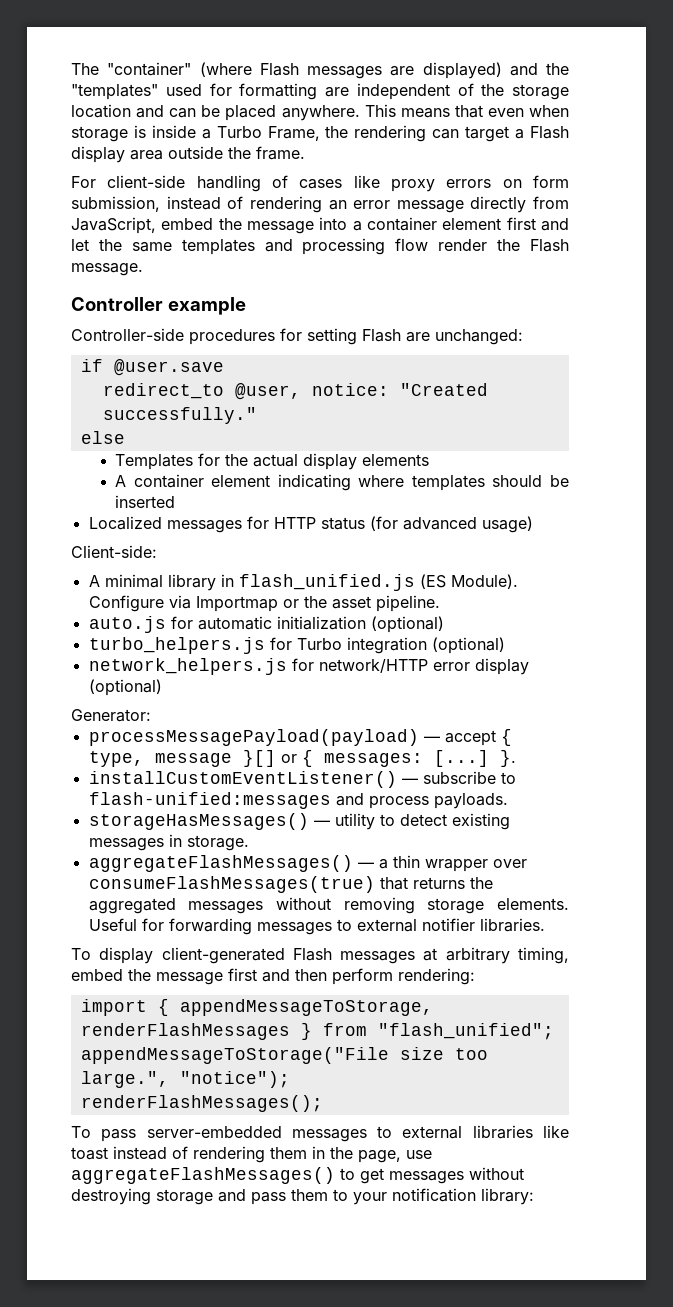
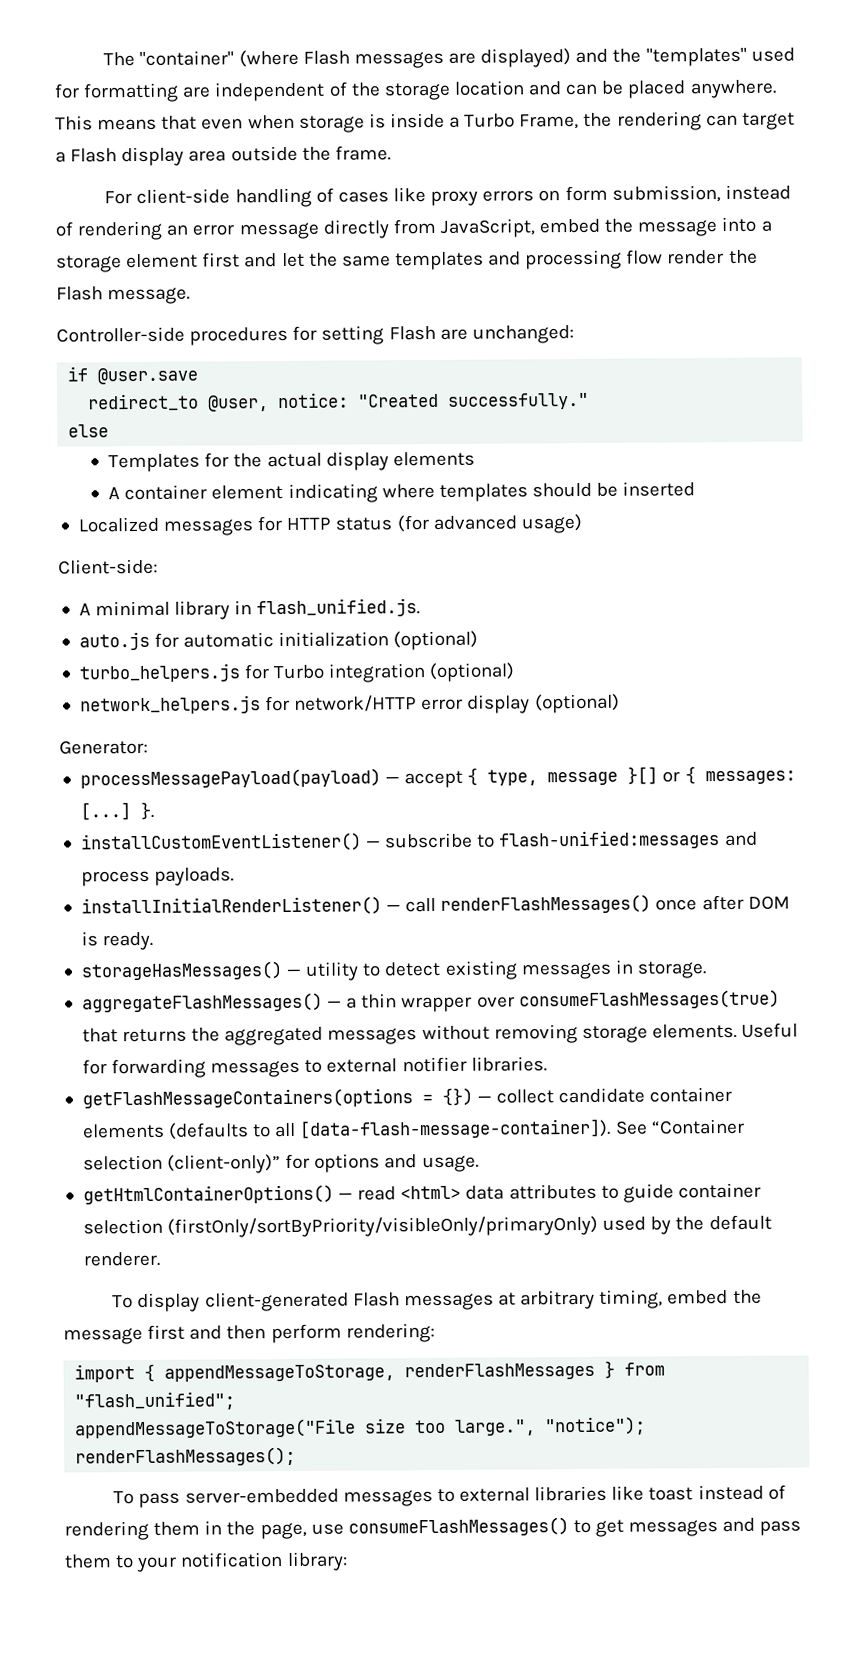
- For client-side handling of cases like proxy errors on form submission, instead of rendering an error message directly from JavaScript, embed the message into a container element first and let the same templates and processing flow render the Flash message.
+ For client-side handling of cases like proxy errors on form submission, instead of rendering an error message directly from JavaScript, embed the message into a storage element first and let the same templates and processing flow render the Flash message.
- Controller example
- A minimal library in flash_unified.js (ES Module). Configure via Importmap or the asset pipeline.
+ A minimal library in flash_unified.js.
+ installInitialRenderListener() — call renderFlashMessages() once after DOM is ready.
+ getFlashMessageContainers(options = {}) — collect candidate container elements (defaults to all [data-flash-message-container]). See “Container selection (client-only)” for options and usage.
+ getHtmlContainerOptions() — read <html> data attributes to guide container selection (firstOnly/sortByPriority/visibleOnly/primaryOnly) used by the default renderer.
- To pass server-embedded messages to external libraries like toast instead of rendering them in the page, use aggregateFlashMessages() to get messages without destroying storage and pass them to your notification library:
+ To pass server-embedded messages to external libraries like toast instead of rendering them in the page, use consumeFlashMessages() to get messages and pass them to your notification library:

